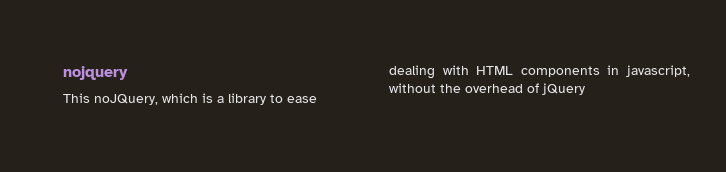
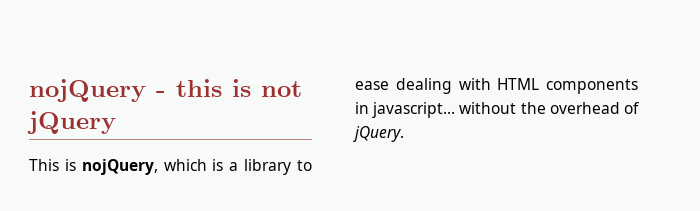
- nojquery
+ nojQuery - this is not jQuery
- This noJQuery, which is a library to ease dealing with HTML components in javascript, without the overhead of jQuery
+ This is nojQuery, which is a library to ease dealing with HTML components in javascript... without the overhead of jQuery.

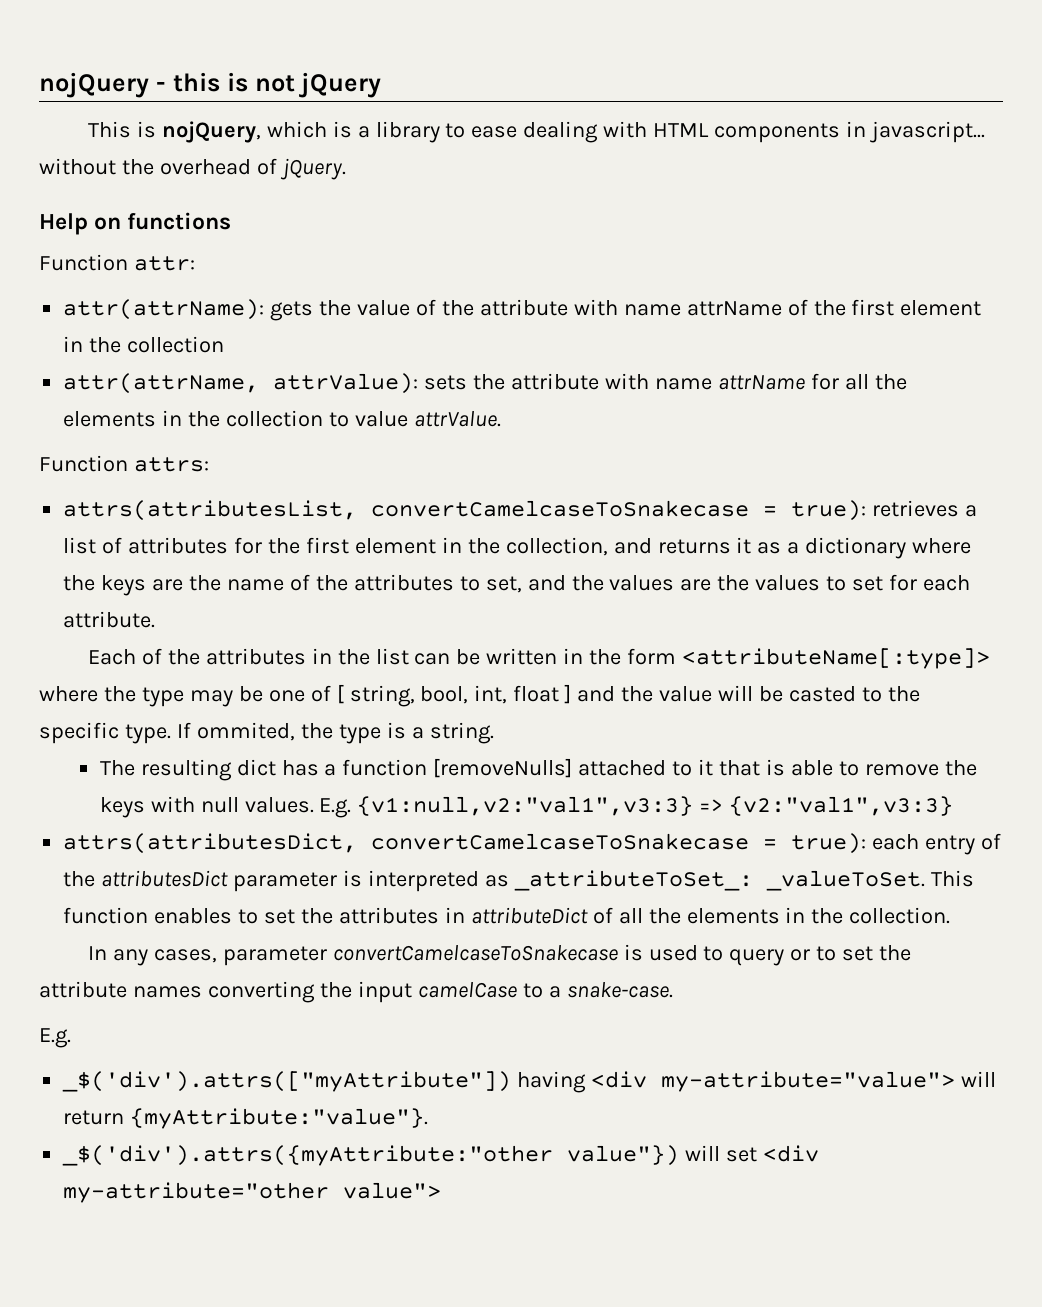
+ Help on functions
+ Function attr:
+ attr(attrName): gets the value of the attribute with name attrName of the first element in the collection
+ attr(attrName, attrValue): sets the attribute with name attrName for all the elements in the collection to value attrValue.
+ Function attrs:
+ attrs(attributesList, convertCamelcaseToSnakecase = true): retrieves a list of attributes for the first element in the collection, and returns it as a dictionary where the keys are the name of the attributes to set, and the values are the values to set for each attribute.
+ Each of the attributes in the list can be written in the form <attributeName[:type]> where the type may be one of [ string, bool, int, float ] and the value will be casted to the specific type. If ommited, the type is a string.
+ The resulting dict has a function [removeNulls] attached to it that is able to remove the keys with null values. E.g. {v1:null,v2:"val1",v3:3} => {v2:"val1",v3:3}
+ attrs(attributesDict, convertCamelcaseToSnakecase = true): each entry of the attributesDict parameter is interpreted as _attributeToSet_: _valueToSet. This function enables to set the attributes in attributeDict of all the elements in the collection.
+ In any cases, parameter convertCamelcaseToSnakecase is used to query or to set the attribute names converting the input camelCase to a snake-case.
+ E.g.
+ _$('div').attrs(["myAttribute"]) having <div my-attribute="value"> will return {myAttribute:"value"}.
+ _$('div').attrs({myAttribute:"other value"}) will set <div my-attribute="other value">

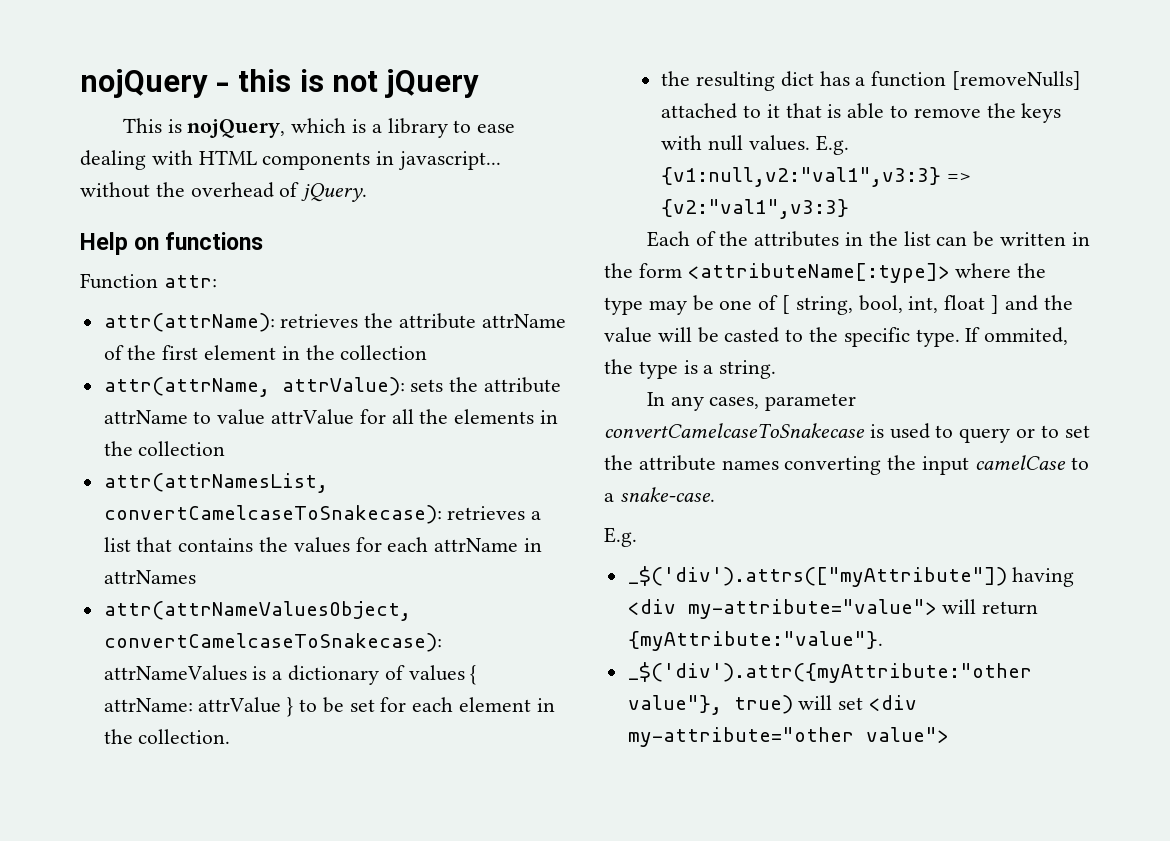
- attr(attrName): gets the value of the attribute with name attrName of the first element in the collection
+ attr(attrName): retrieves the attribute attrName of the first element in the collection
- attr(attrName, attrValue): sets the attribute with name attrName for all the elements in the collection to value attrValue.
- Function attrs:
- attrs(attributesList, convertCamelcaseToSnakecase = true): retrieves a list of attributes for the first element in the collection, and returns it as a dictionary where the keys are the name of the attributes to set, and the values are the values to set for each attribute.
+ attr(attrName, attrValue): sets the attribute attrName to value attrValue for all the elements in the collection
+ attr(attrNamesList, convertCamelcaseToSnakecase): retrieves a list that contains the values for each attrName in attrNames
+ attr(attrNameValuesObject, convertCamelcaseToSnakecase): attrNameValues is a dictionary of values { attrName: attrValue } to be set for each element in the collection.
+ the resulting dict has a function [removeNulls] attached to it that is able to remove the keys with null values. E.g. {v1:null,v2:"val1",v3:3} => {v2:"val1",v3:3}
- The resulting dict has a function [removeNulls] attached to it that is able to remove the keys with null values. E.g. {v1:null,v2:"val1",v3:3} => {v2:"val1",v3:3}
- attrs(attributesDict, convertCamelcaseToSnakecase = true): each entry of the attributesDict parameter is interpreted as _attributeToSet_: _valueToSet. This function enables to set the attributes in attributeDict of all the elements in the collection.
- _$('div').attrs({myAttribute:"other value"}) will set <div my-attribute="other value">
+ _$('div').attr({myAttribute:"other value"}, true) will set <div my-attribute="other value">

